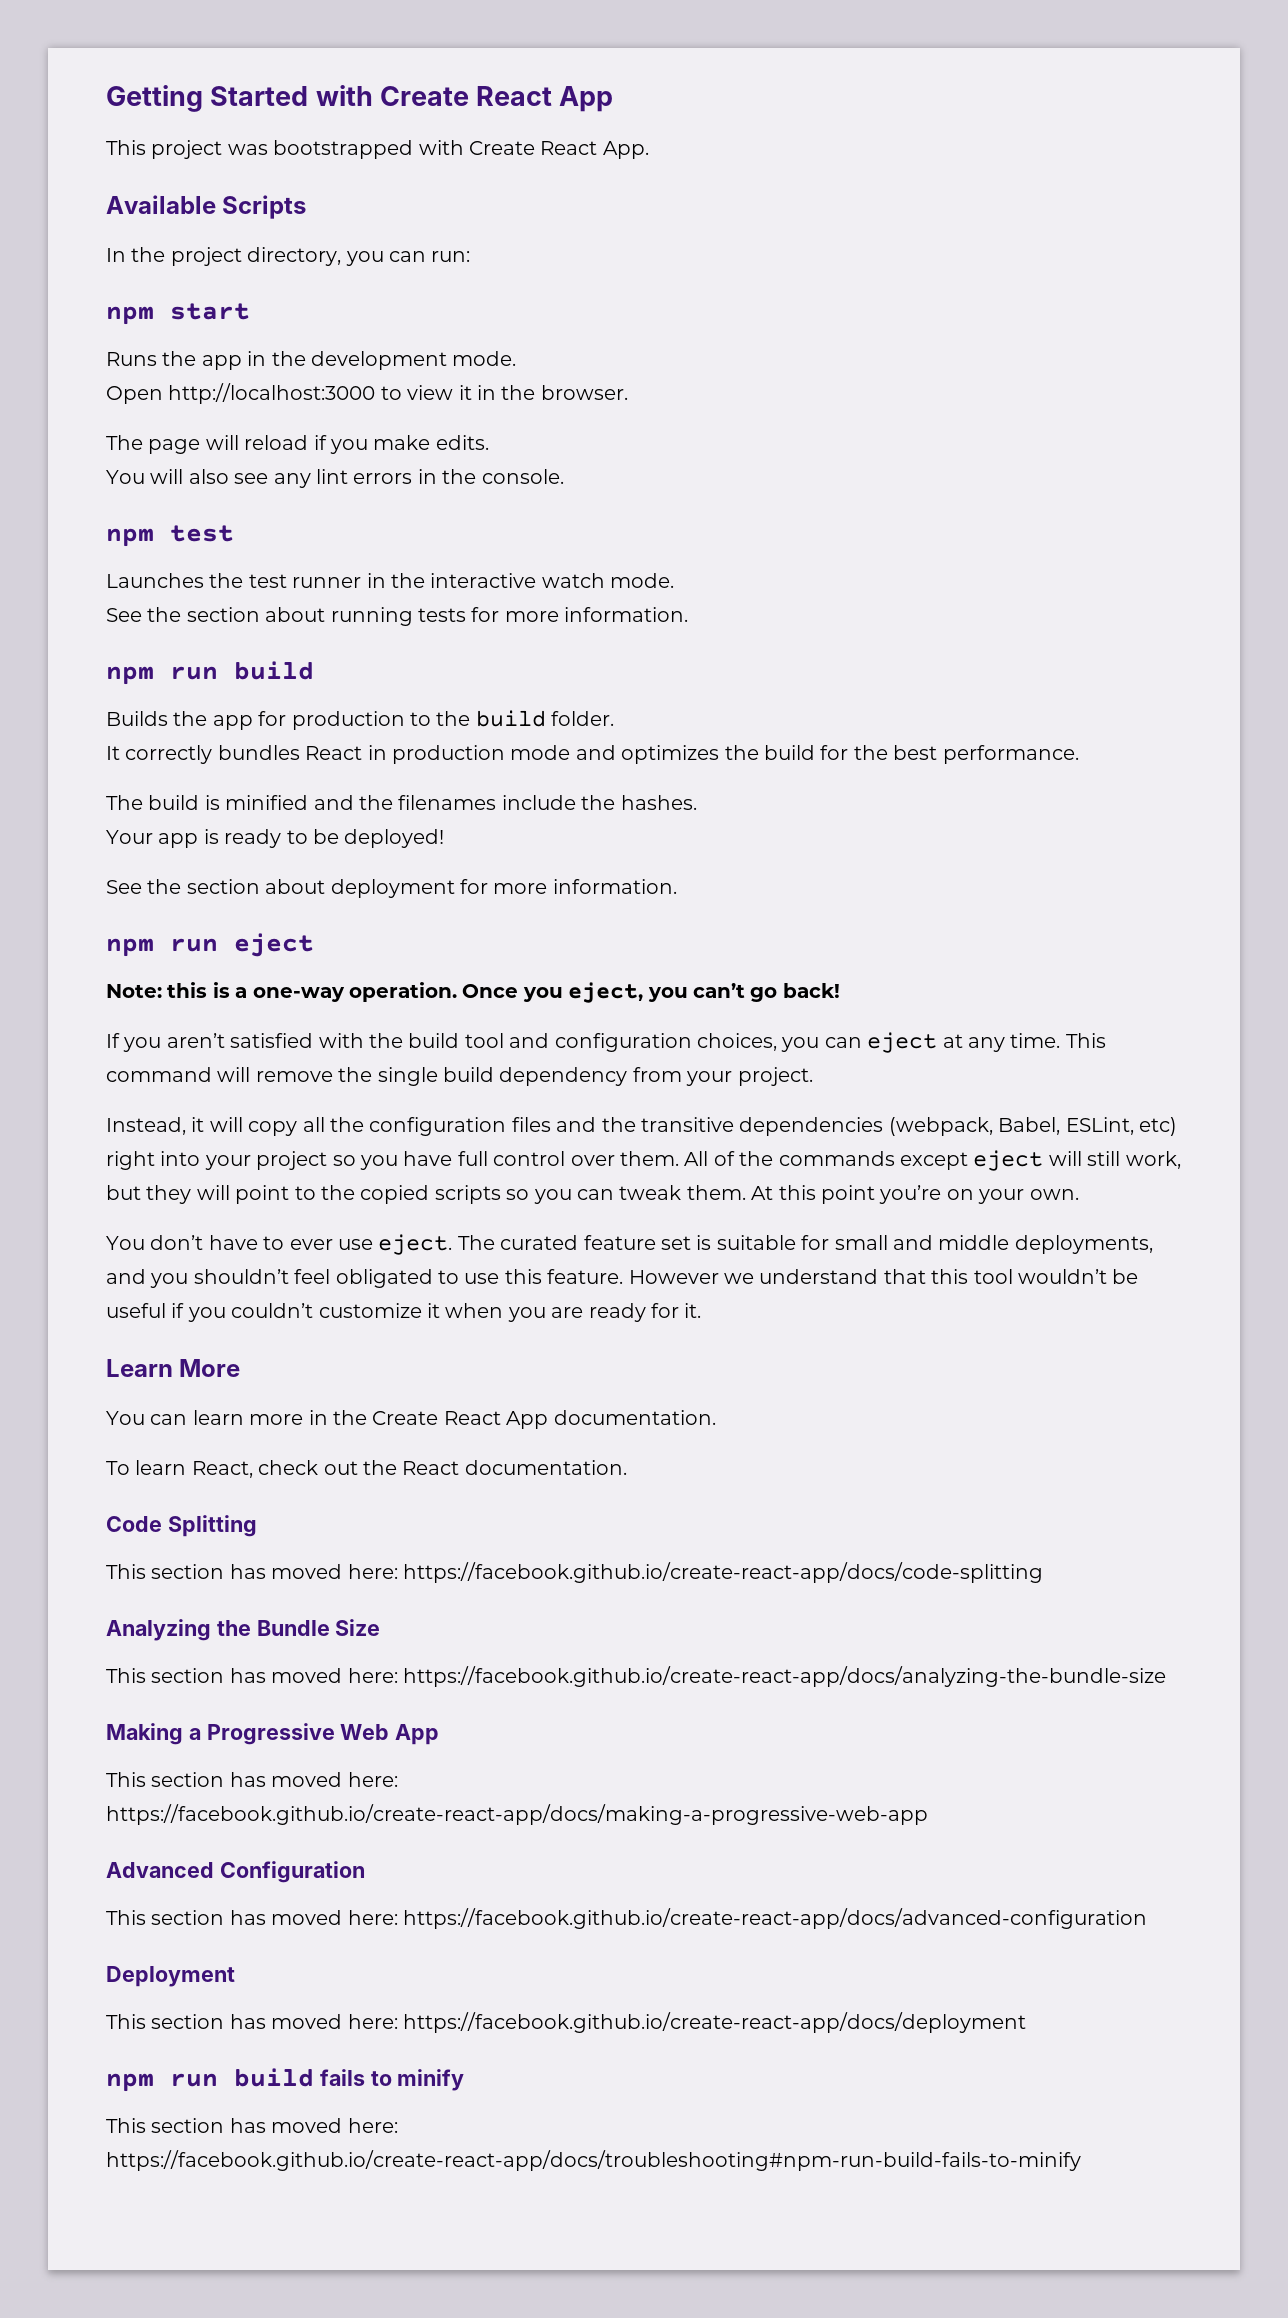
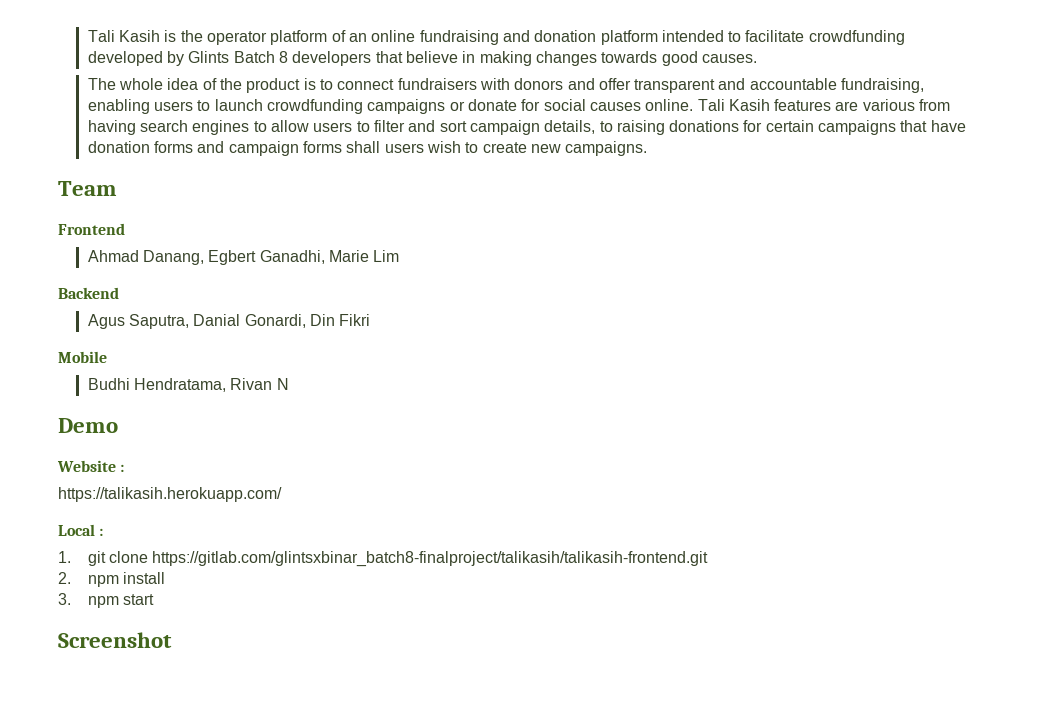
- Getting Started with Create React App
- This project was bootstrapped with Create React App.
- Available Scripts
- In the project directory, you can run:
- npm start
- Runs the app in the development mode.
- Open http://localhost:3000 to view it in the browser.
- The page will reload if you make edits.
- You will also see any lint errors in the console.
- npm test
- Launches the test runner in the interactive watch mode.
- See the section about running tests for more information.
- npm run build
- Builds the app for production to the build folder.
- It correctly bundles React in production mode and optimizes the build for the best performance.
- The build is minified and the filenames include the hashes.
- Your app is ready to be deployed!
- See the section about deployment for more information.
- npm run eject
- Note: this is a one-way operation. Once you eject, you can’t go back!
- If you aren’t satisfied with the build tool and configuration choices, you can eject at any time. This command will remove the single build dependency from your project.
- Instead, it will copy all the configuration files and the transitive dependencies (webpack, Babel, ESLint, etc) right into your project so you have full control over them. All of the commands except eject will still work, but they will point to the copied scripts so you can tweak them. At this point you’re on your own.
- You don’t have to ever use eject. The curated feature set is suitable for small and middle deployments, and you shouldn’t feel obligated to use this feature. However we understand that this tool wouldn’t be useful if you couldn’t customize it when you are ready for it.
- Learn More
- You can learn more in the Create React App documentation.
- To learn React, check out the React documentation.
- Code Splitting
- This section has moved here: https://facebook.github.io/create-react-app/docs/code-splitting
- Analyzing the Bundle Size
- This section has moved here: https://facebook.github.io/create-react-app/docs/analyzing-the-bundle-size
- Making a Progressive Web App
- This section has moved here: https://facebook.github.io/create-react-app/docs/making-a-progressive-web-app
- Advanced Configuration
- This section has moved here: https://facebook.github.io/create-react-app/docs/advanced-configuration
- Deployment
- This section has moved here: https://facebook.github.io/create-react-app/docs/deployment
- npm run build fails to minify
- This section has moved here: https://facebook.github.io/create-react-app/docs/troubleshooting#npm-run-build-fails-to-minify
+ Tali Kasih is the operator platform of an online fundraising and donation platform intended to facilitate crowdfunding developed by Glints Batch 8 developers that believe in making changes towards good causes.
+ The whole idea of the product is to connect fundraisers with donors and offer transparent and accountable fundraising, enabling users to launch crowdfunding campaigns or donate for social causes online. Tali Kasih features are various from having search engines to allow users to filter and sort campaign details, to raising donations for certain campaigns that have donation forms and campaign forms shall users wish to create new campaigns.
+ Team
+ Frontend
+ Ahmad Danang, Egbert Ganadhi, Marie Lim
+ Backend
+ Agus Saputra, Danial Gonardi, Din Fikri
+ Mobile
+ Budhi Hendratama, Rivan N
+ Demo
+ Website :
+ https://talikasih.herokuapp.com/
+ Local :
+ 1. git clone https://gitlab.com/glintsxbinar_batch8-finalproject/talikasih/talikasih-frontend.git
+ 2. npm install
+ 3. npm start
+ Screenshot

